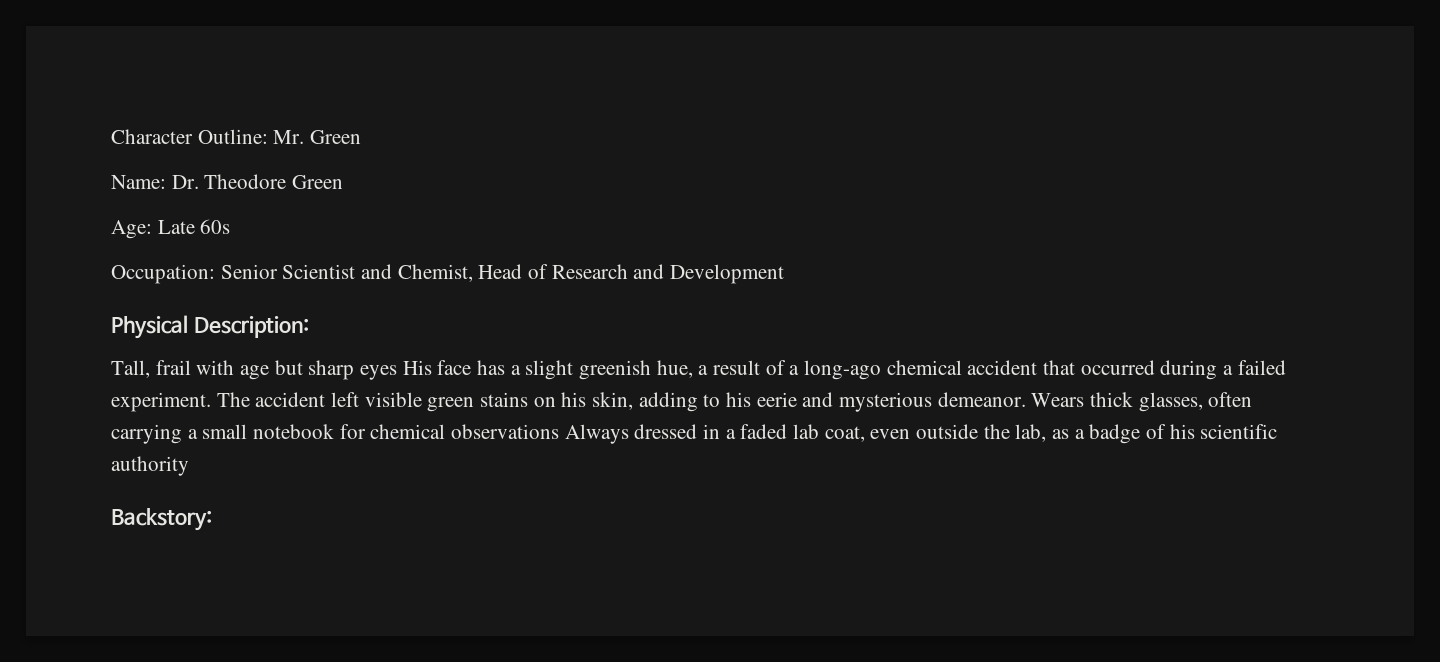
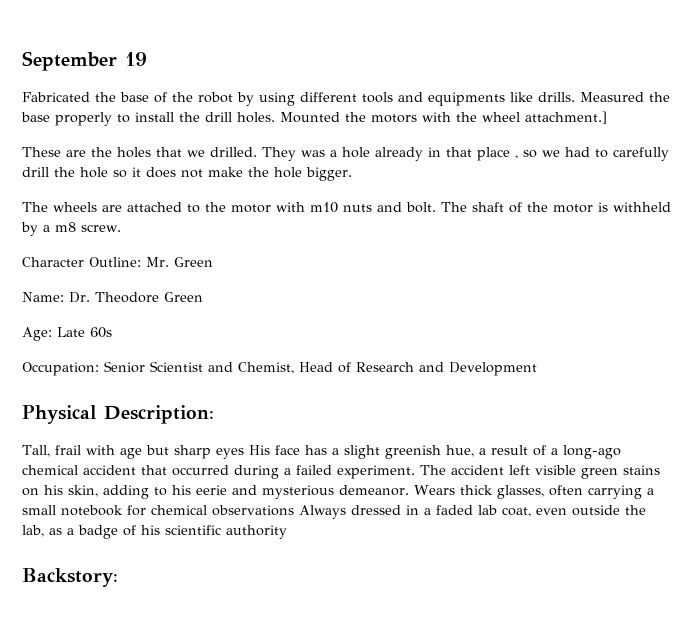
+ September 19
+ Fabricated the base of the robot by using different tools and equipments like drills. Measured the base properly to install the drill holes. Mounted the motors with the wheel attachment.]
+ These are the holes that we drilled. They was a hole already in that place , so we had to carefully drill the hole so it does not make the hole bigger.
+ The wheels are attached to the motor with m10 nuts and bolt. The shaft of the motor is withheld by a m8 screw.

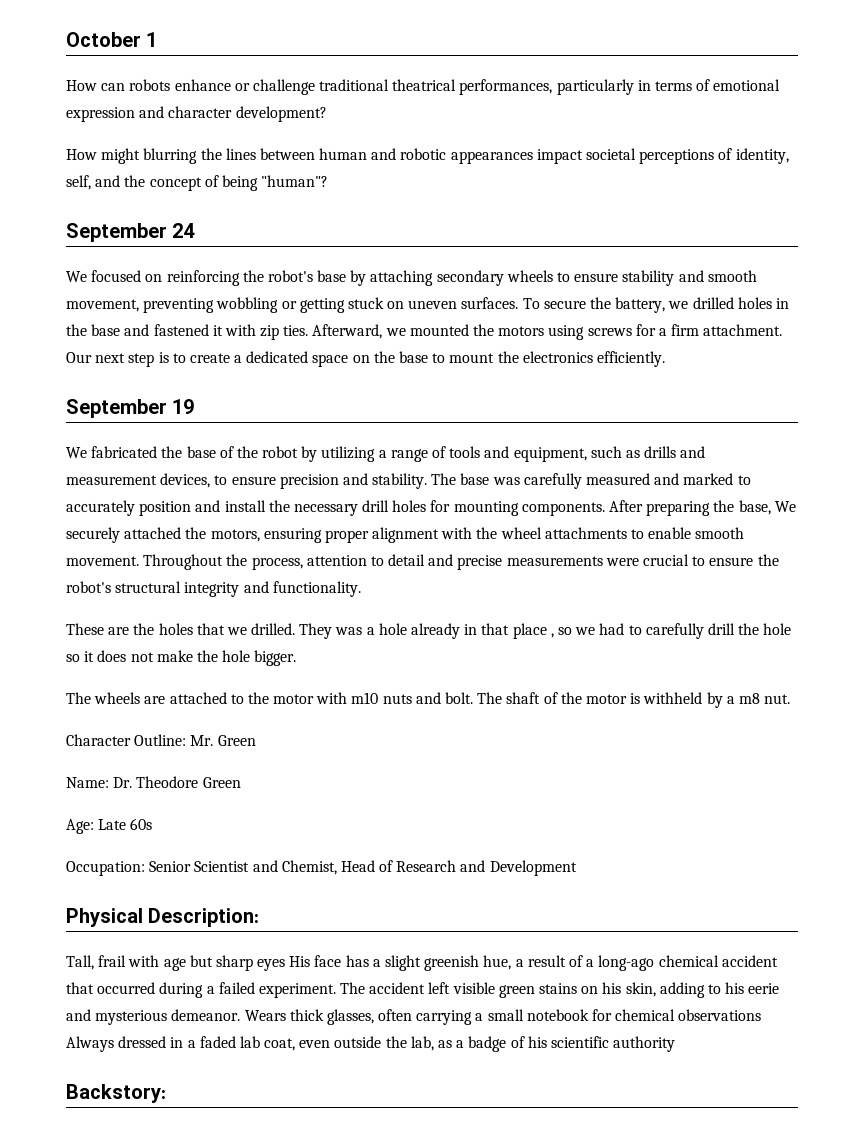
+ October 1
+ How can robots enhance or challenge traditional theatrical performances, particularly in terms of emotional expression and character development?
+ How might blurring the lines between human and robotic appearances impact societal perceptions of identity, self, and the concept of being "human"?
+ September 24
+ We focused on reinforcing the robot's base by attaching secondary wheels to ensure stability and smooth movement, preventing wobbling or getting stuck on uneven surfaces. To secure the battery, we drilled holes in the base and fastened it with zip ties. Afterward, we mounted the motors using screws for a firm attachment. Our next step is to create a dedicated space on the base to mount the electronics efficiently.
- Fabricated the base of the robot by using different tools and equipments like drills. Measured the base properly to install the drill holes. Mounted the motors with the wheel attachment.]
+ We fabricated the base of the robot by utilizing a range of tools and equipment, such as drills and measurement devices, to ensure precision and stability. The base was carefully measured and marked to accurately position and install the necessary drill holes for mounting components. After preparing the base, We securely attached the motors, ensuring proper alignment with the wheel attachments to enable smooth movement. Throughout the process, attention to detail and precise measurements were crucial to ensure the robot's structural integrity and functionality.
- The shaft of the motor is withheld by a m8 screw.
+ The shaft of the motor is withheld by a m8 nut.

